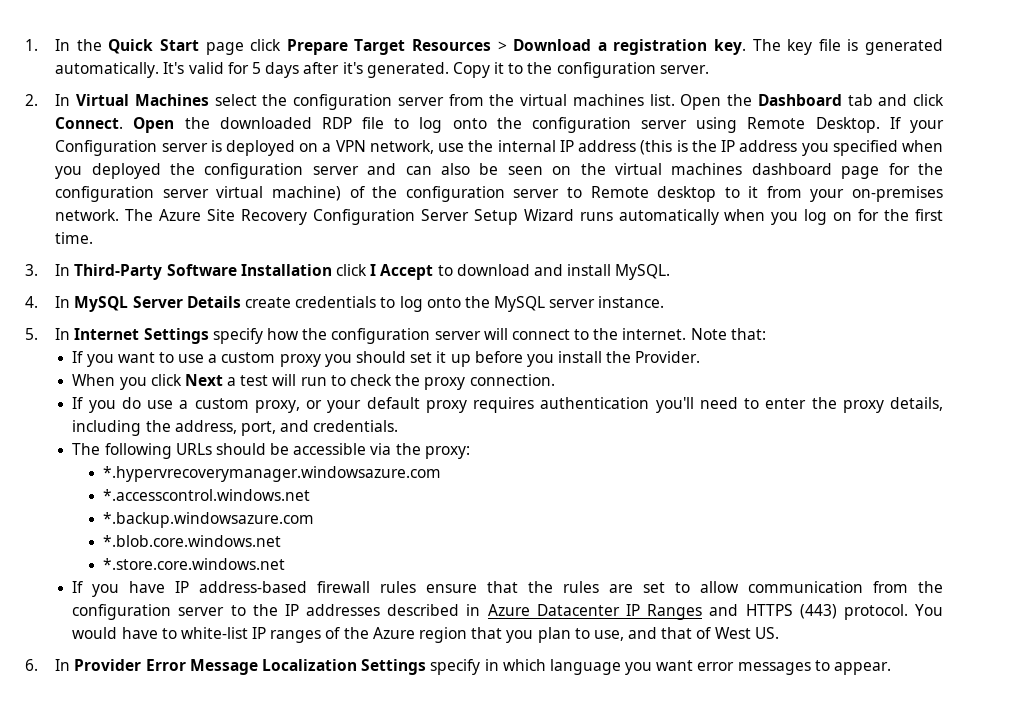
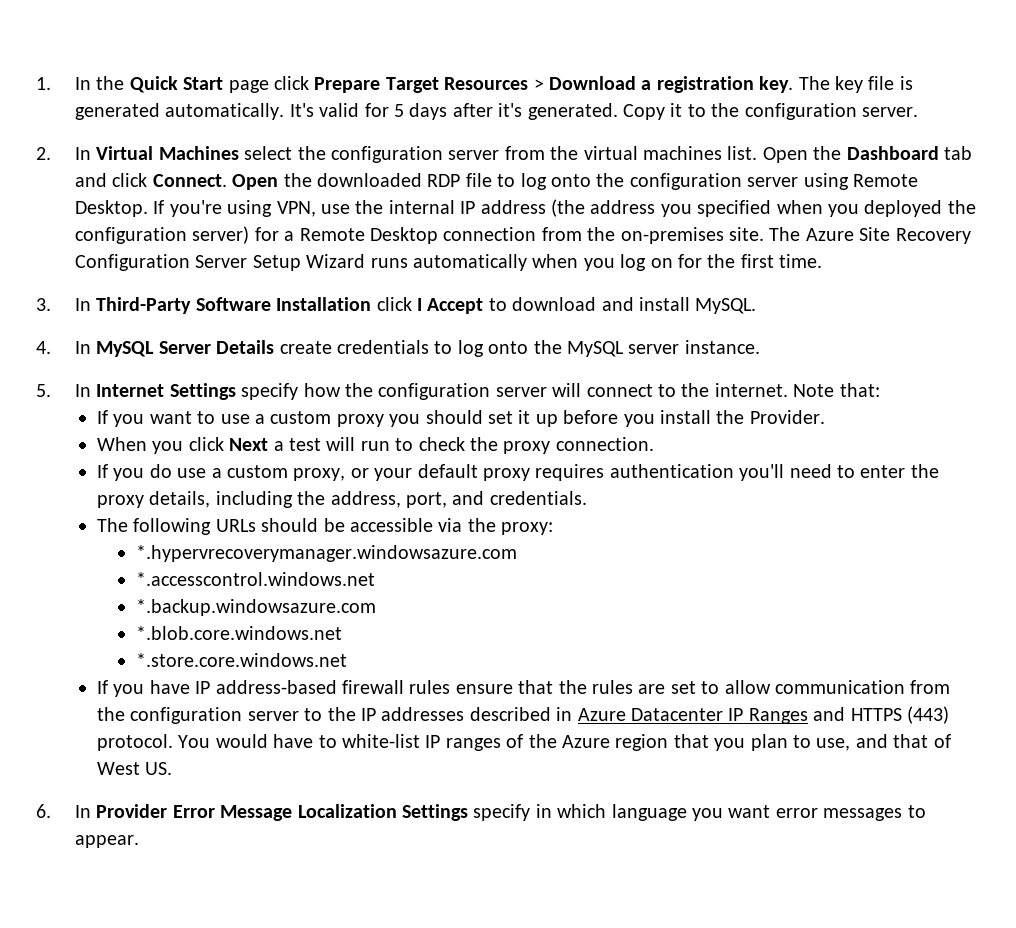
- If your Configuration server is deployed on a VPN network, use the internal IP address (this is the IP address you specified when you deployed the configuration server and can also be seen on the virtual machines dashboard page for the configuration server virtual machine) of the configuration server to Remote desktop to it from your on-premises network.
+ If you're using VPN, use the internal IP address (the address you specified when you deployed the configuration server) for a Remote Desktop connection from the on-premises site.

